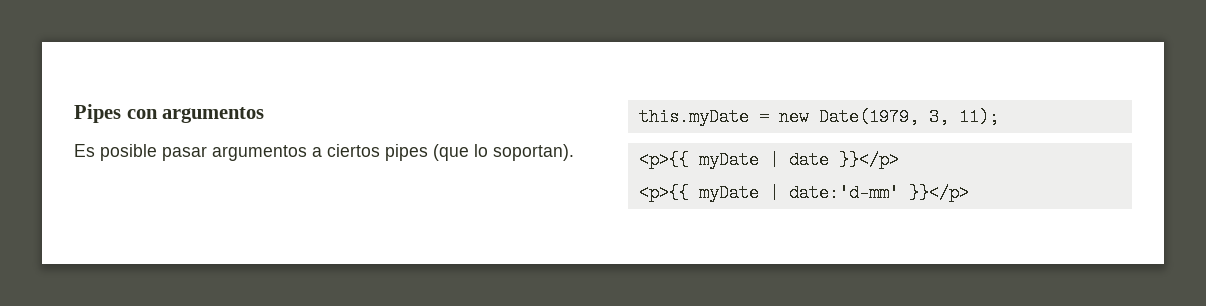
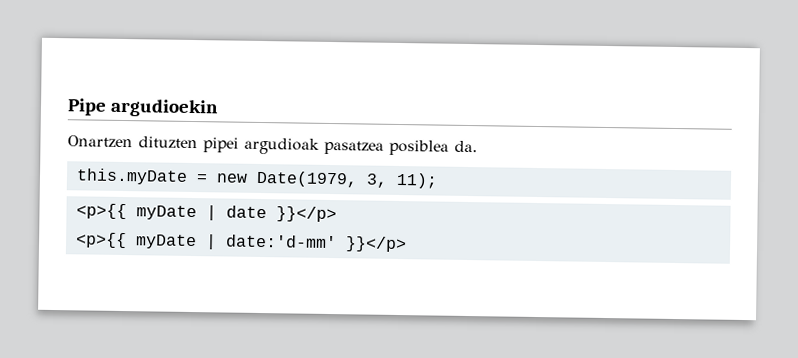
- Pipes con argumentos
- Es posible pasar argumentos a ciertos pipes (que lo soportan).
+ Pipe argudioekin
+ Onartzen dituzten pipei argudioak pasatzea posiblea da.

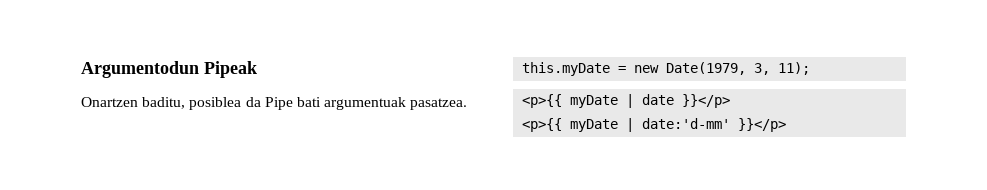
- Pipe argudioekin
+ Argumentodun Pipeak
- Onartzen dituzten pipei argudioak pasatzea posiblea da.
+ Onartzen baditu, posiblea da Pipe bati argumentuak pasatzea.

